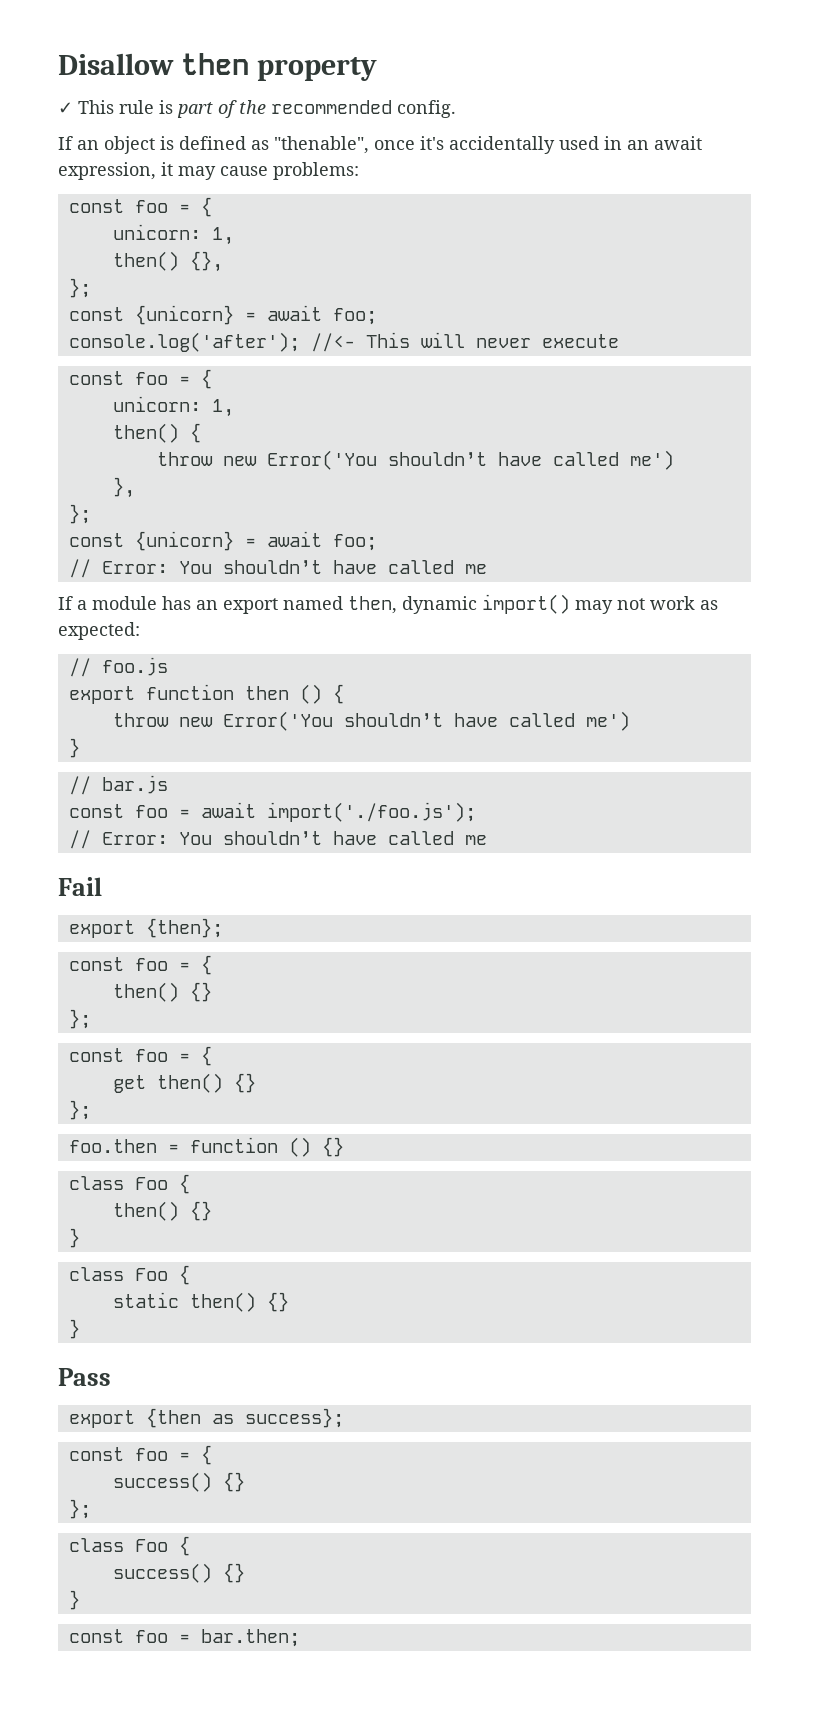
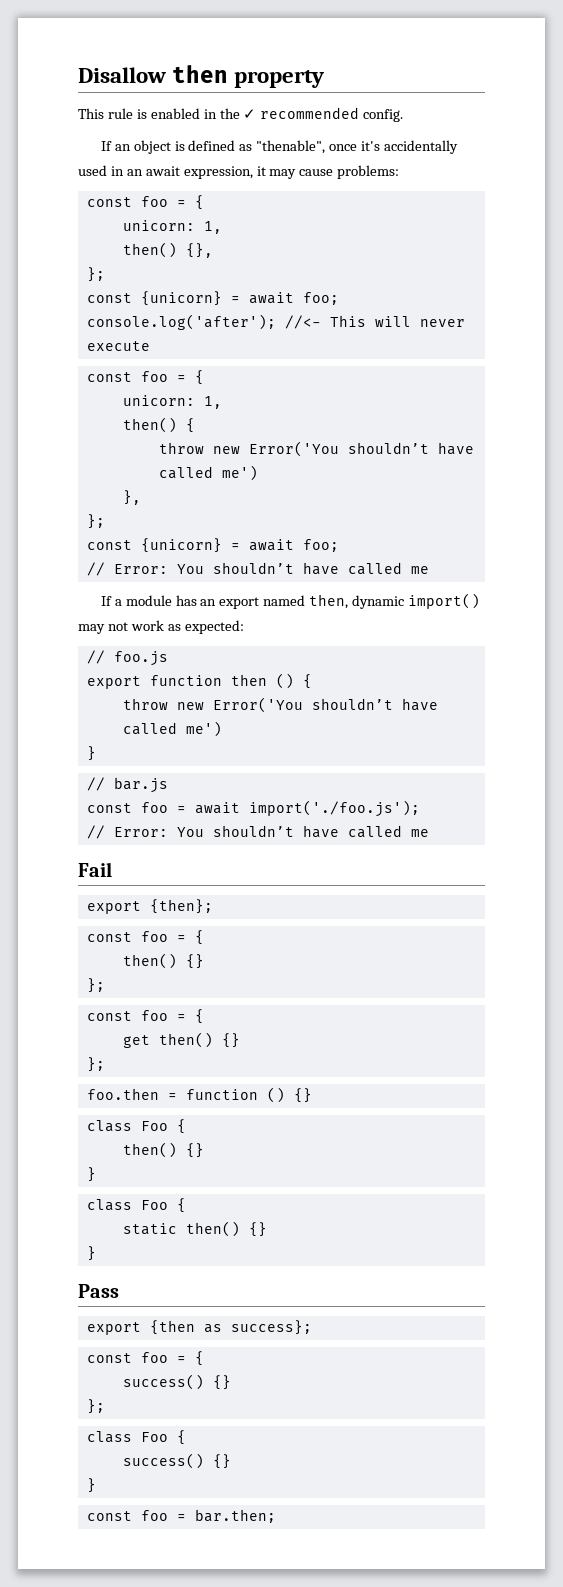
- ✓ This rule is part of the recommended config.
+ This rule is enabled in the ✓ recommended config.

